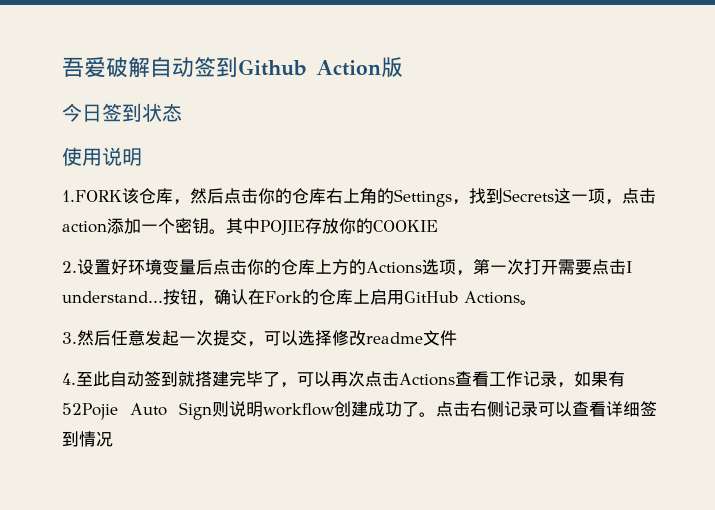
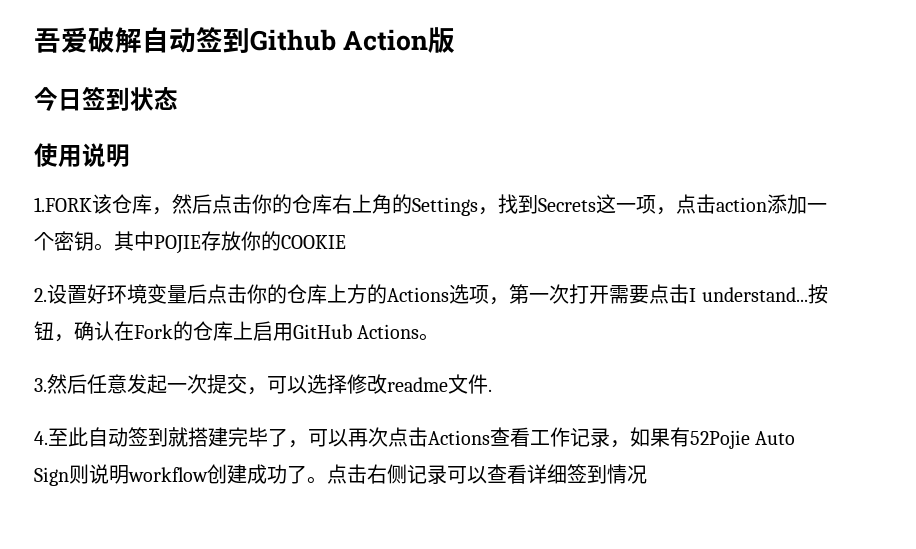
- 3.然后任意发起一次提交，可以选择修改readme文件
+ 3.然后任意发起一次提交，可以选择修改readme文件.

